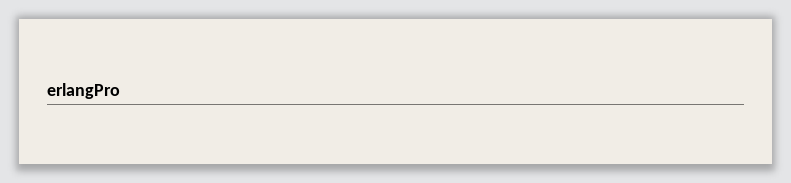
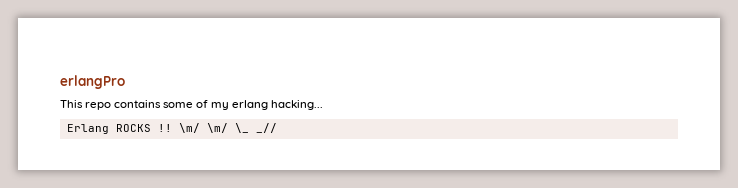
+ This repo contains some of my erlang hacking...
+ Erlang ROCKS !! \m/ \m/ \_ _//

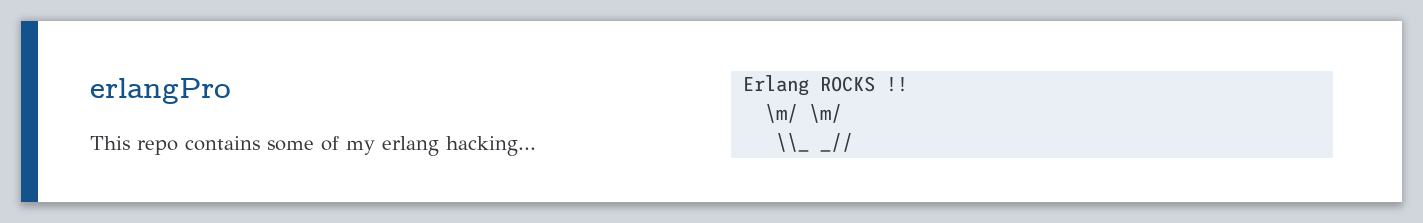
- Erlang ROCKS !! \m/ \m/ \_ _//
+ Erlang ROCKS !!
+ \m/ \m/
+ \\_ _//

